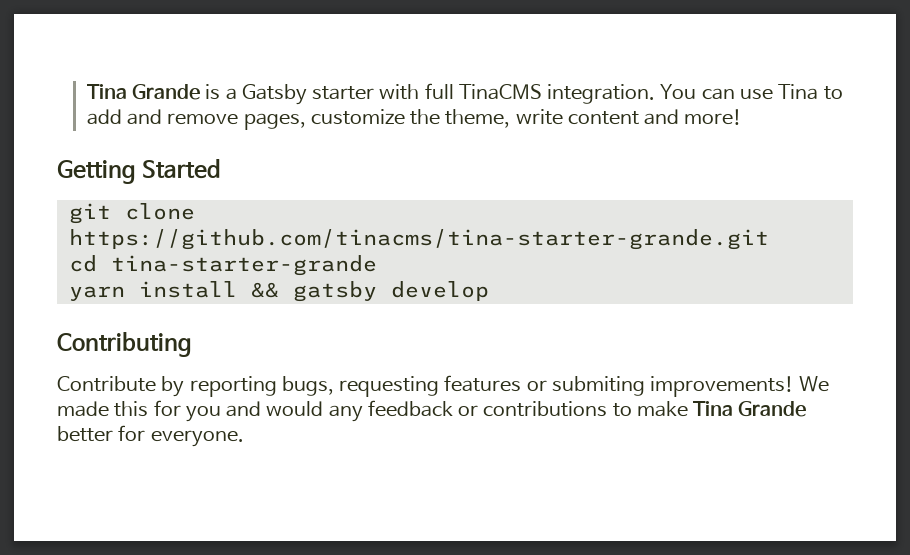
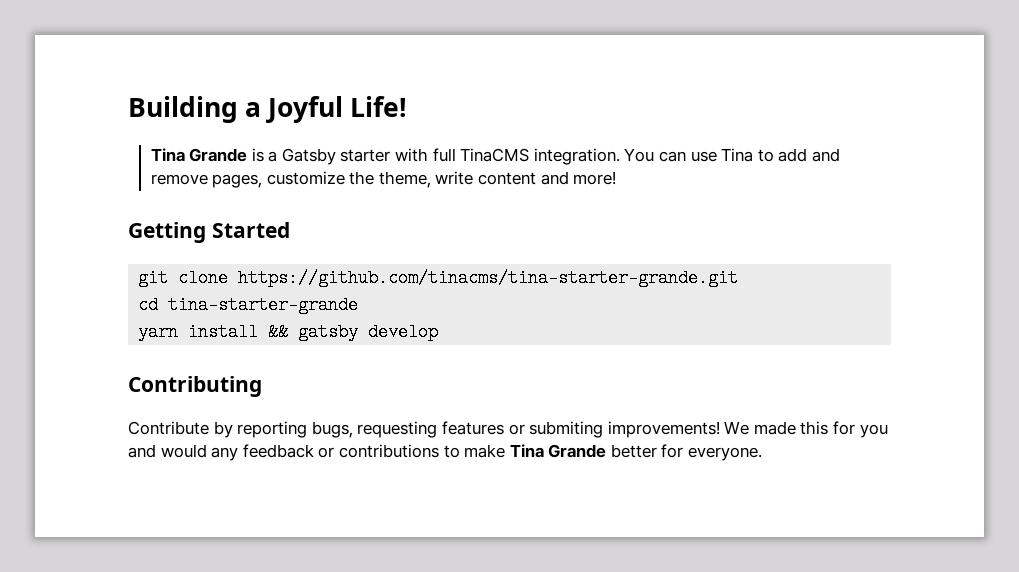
+ Building a Joyful Life!

